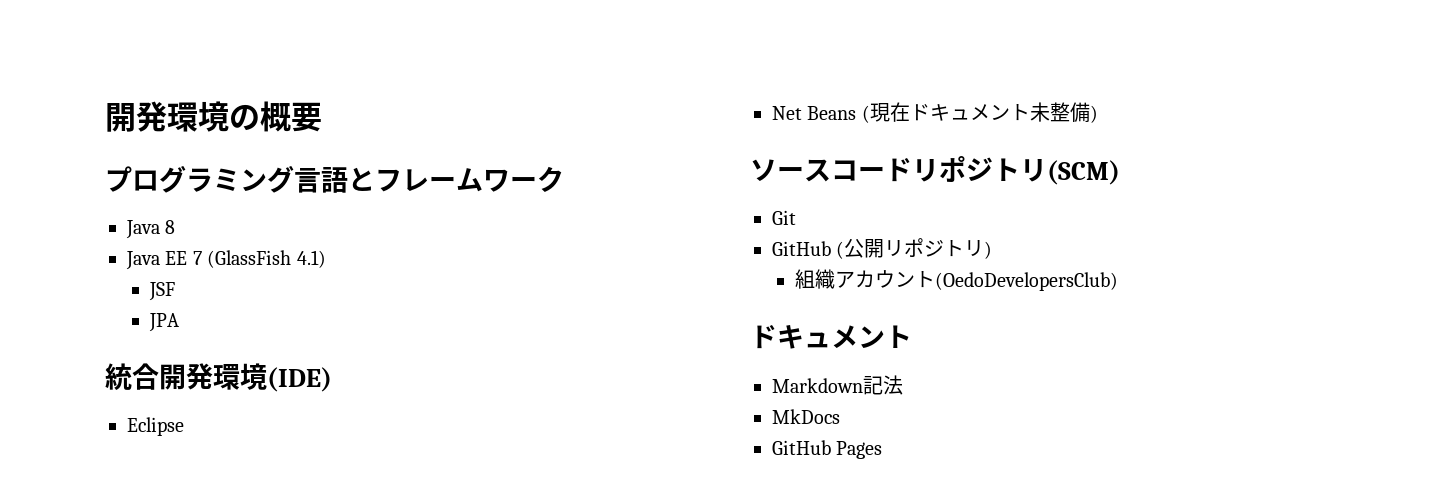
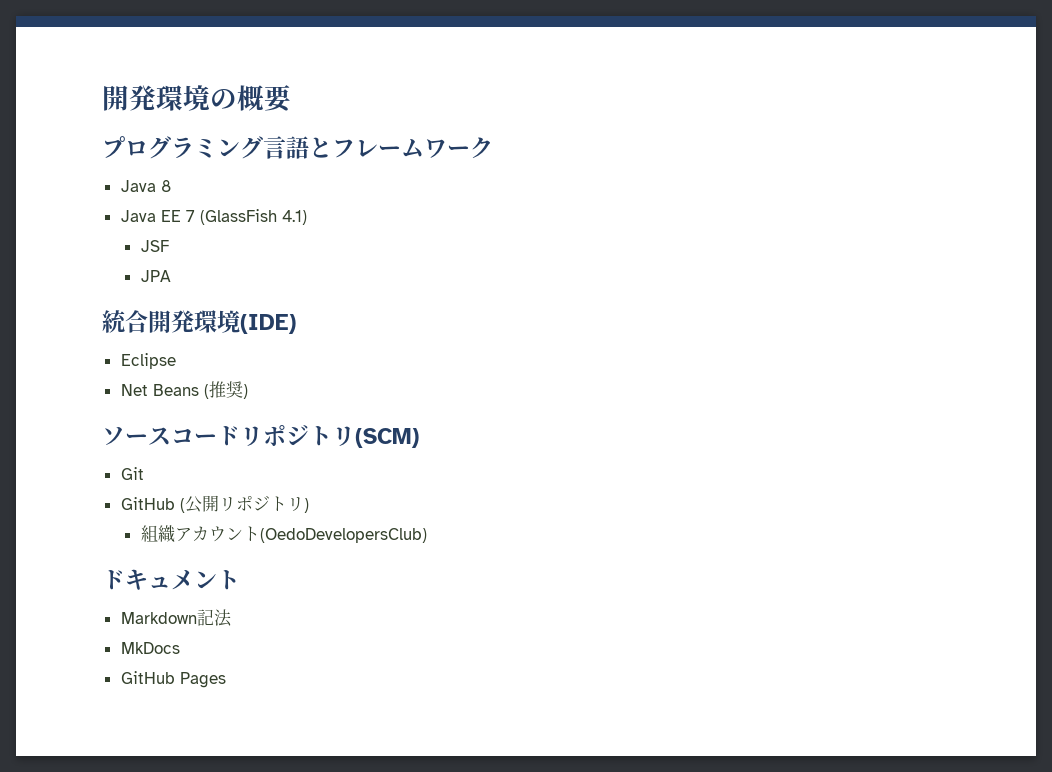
- Net Beans (現在ドキュメント未整備)
+ Net Beans (推奨)

